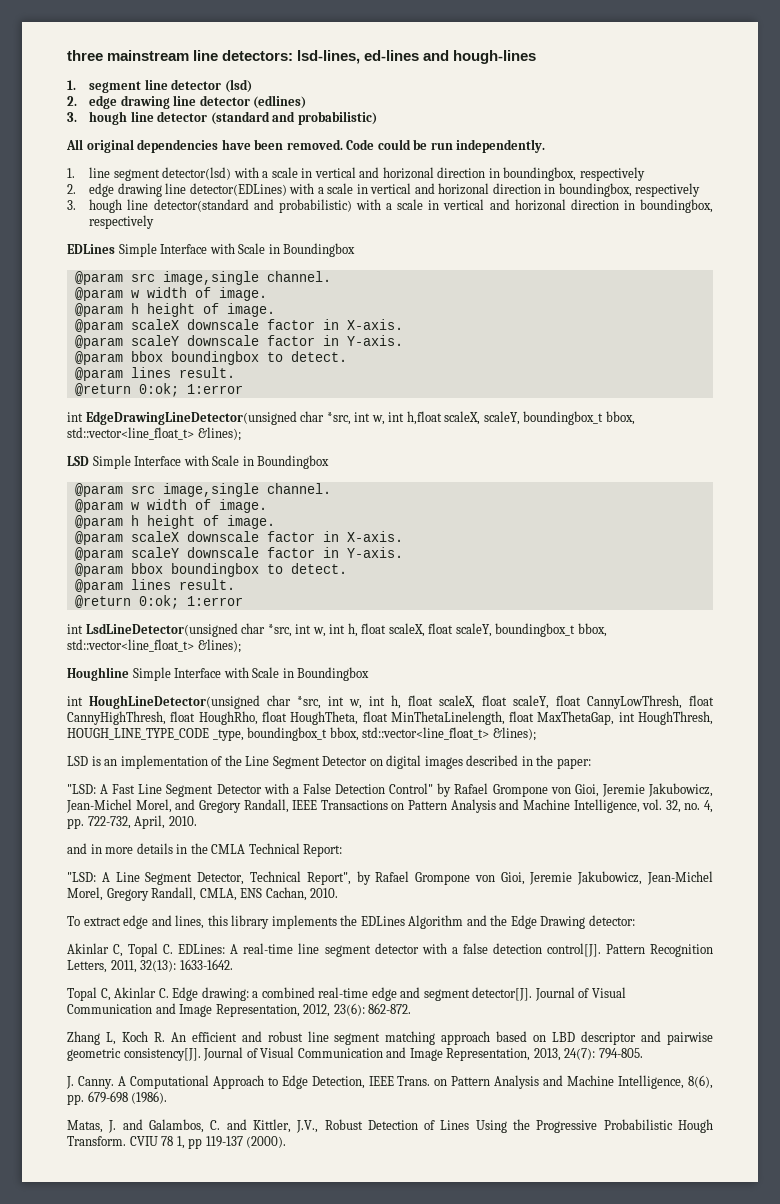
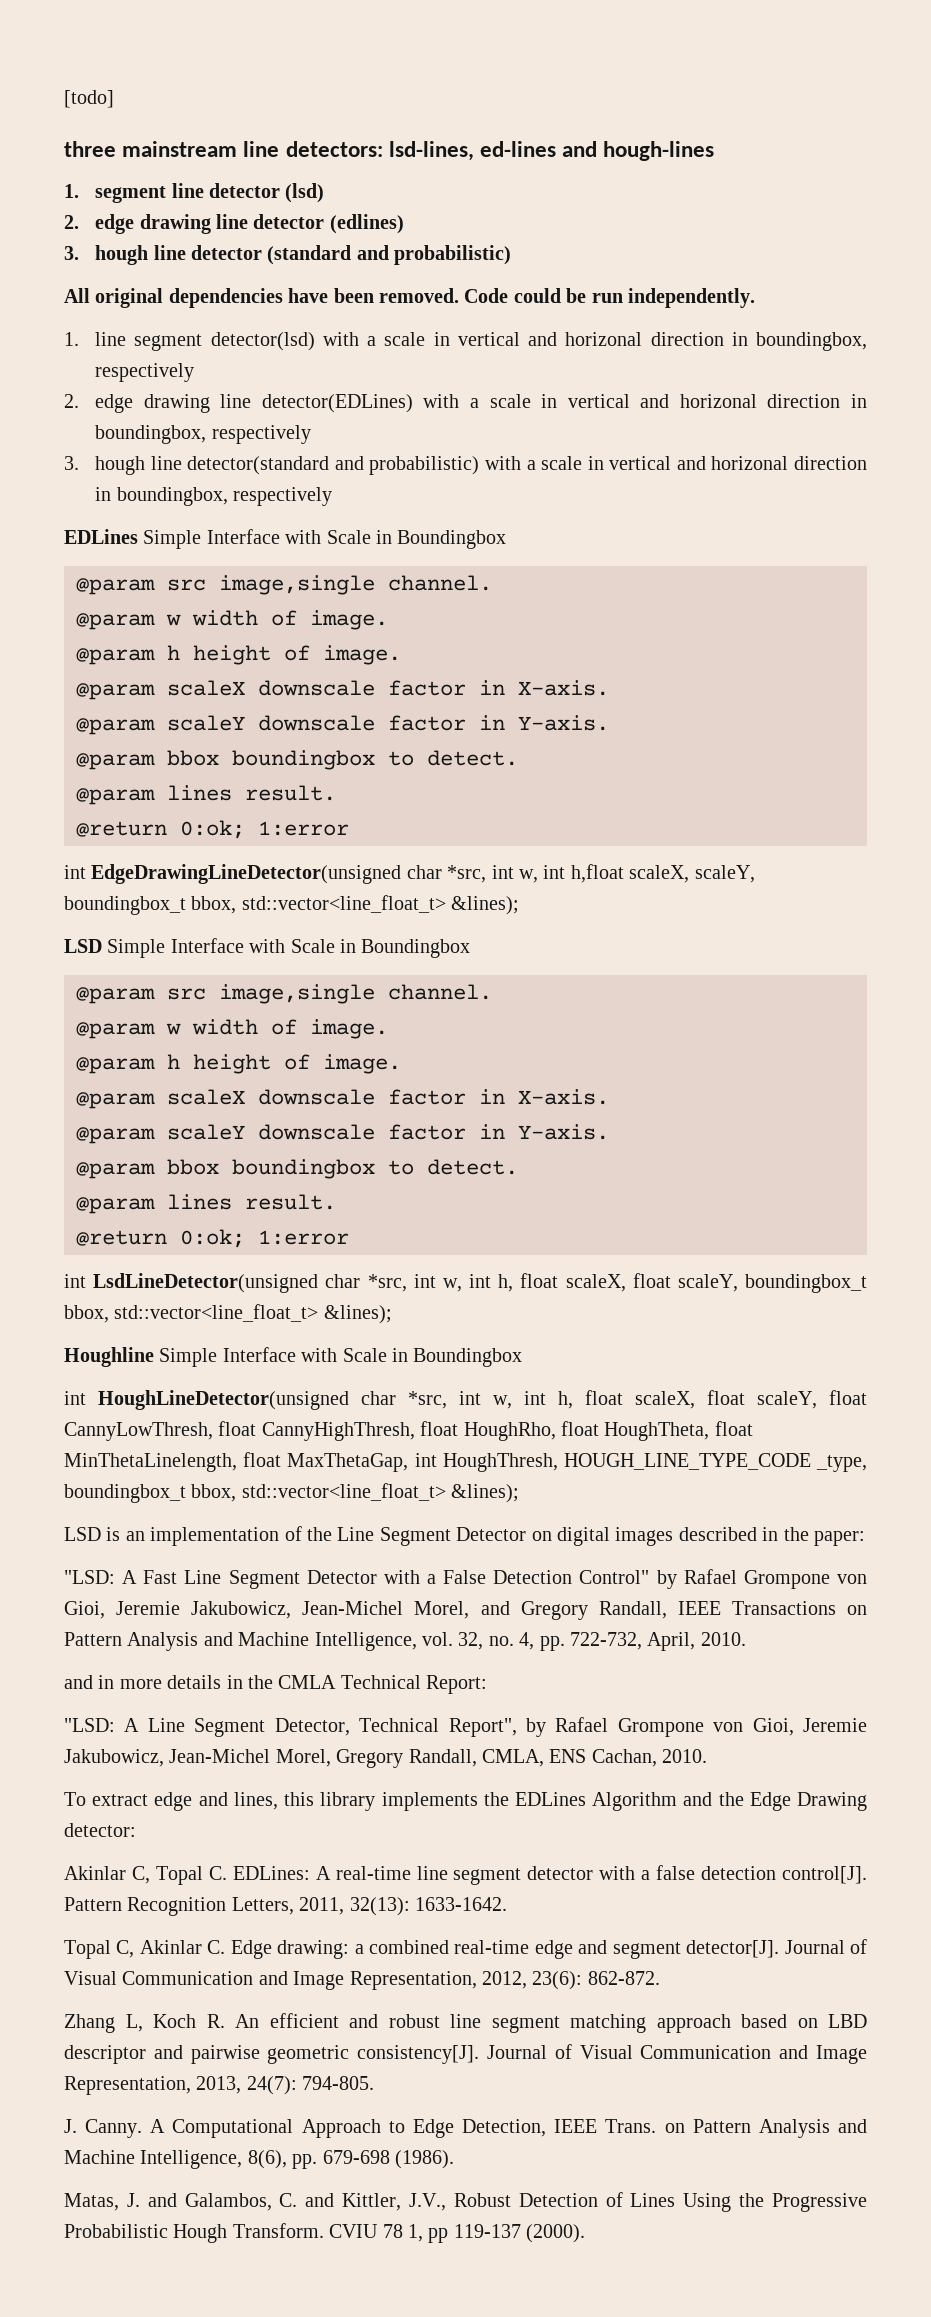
+ [todo]

